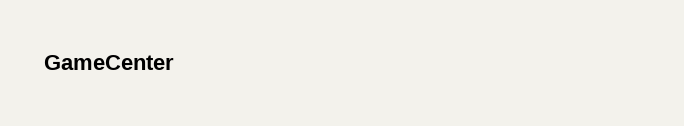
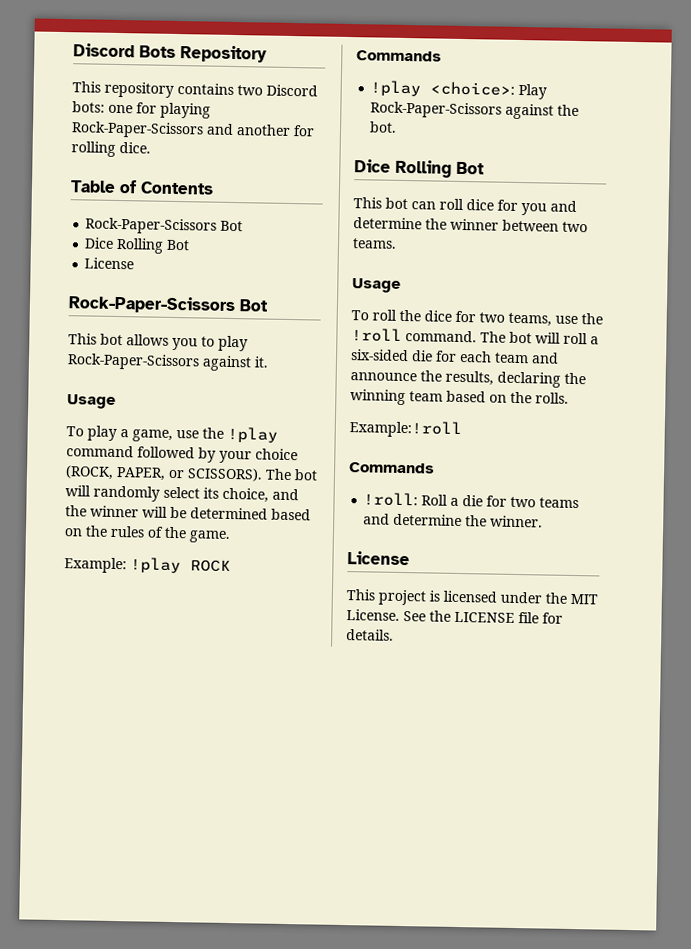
- GameCenter
+ Discord Bots Repository
+ This repository contains two Discord bots: one for playing Rock-Paper-Scissors and another for rolling dice.
+ Table of Contents
+ Rock-Paper-Scissors Bot
+ Dice Rolling Bot
+ License
+ Rock-Paper-Scissors Bot
+ This bot allows you to play Rock-Paper-Scissors against it.
+ Usage
+ To play a game, use the !play command followed by your choice (ROCK, PAPER, or SCISSORS). The bot will randomly select its choice, and the winner will be determined based on the rules of the game.
+ Example: !play ROCK
+ Commands
+ !play <choice>: Play Rock-Paper-Scissors against the bot.
+ Dice Rolling Bot
+ This bot can roll dice for you and determine the winner between two teams.
+ Usage
+ To roll the dice for two teams, use the !roll command. The bot will roll a six-sided die for each team and announce the results, declaring the winning team based on the rolls.
+ Example:!roll
+ Commands
+ !roll: Roll a die for two teams and determine the winner.
+ License
+ This project is licensed under the MIT License. See the LICENSE file for details.

